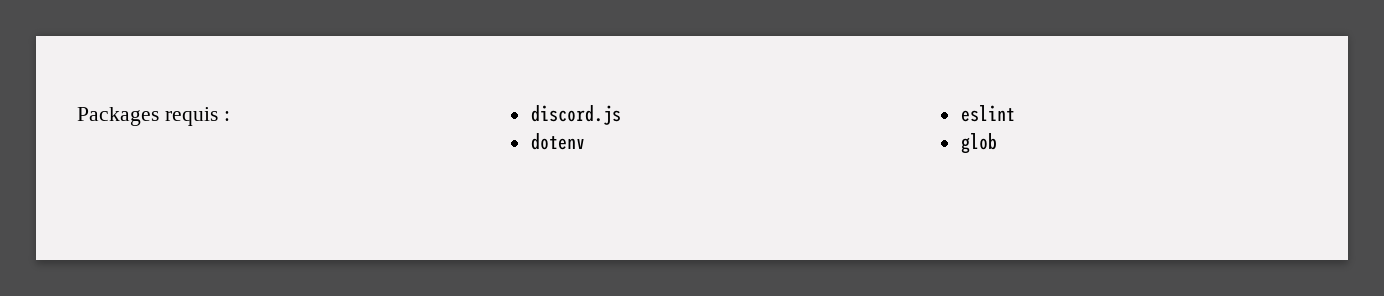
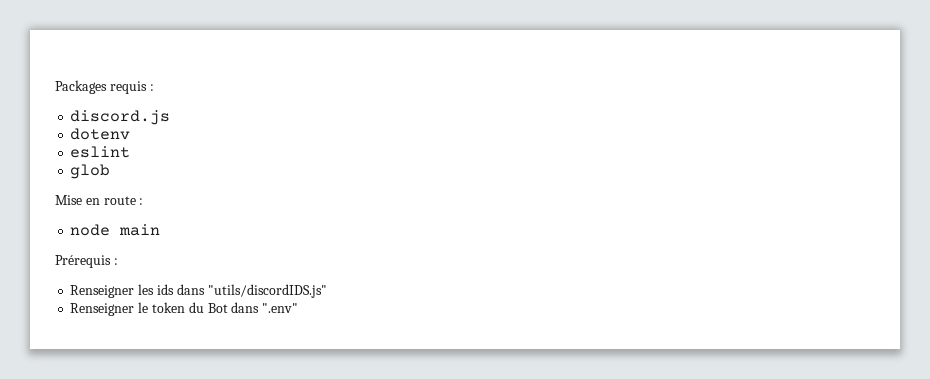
+ Mise en route :
+ node main
+ Prérequis :
+ Renseigner les ids dans "utils/discordIDS.js"
+ Renseigner le token du Bot dans ".env"

